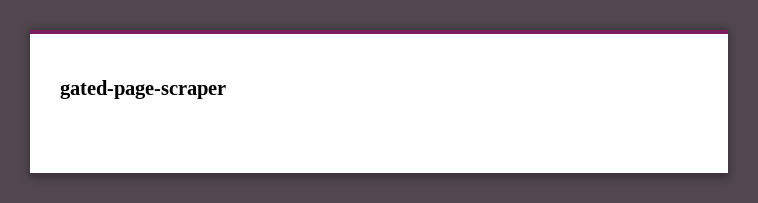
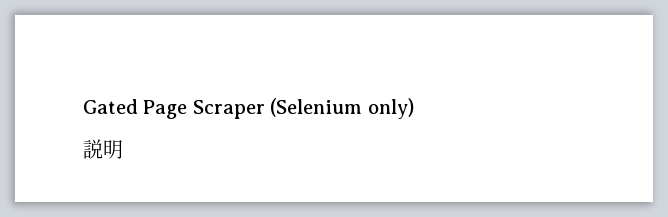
- gated-page-scraper
+ Gated Page Scraper (Selenium only)
+ 説明

